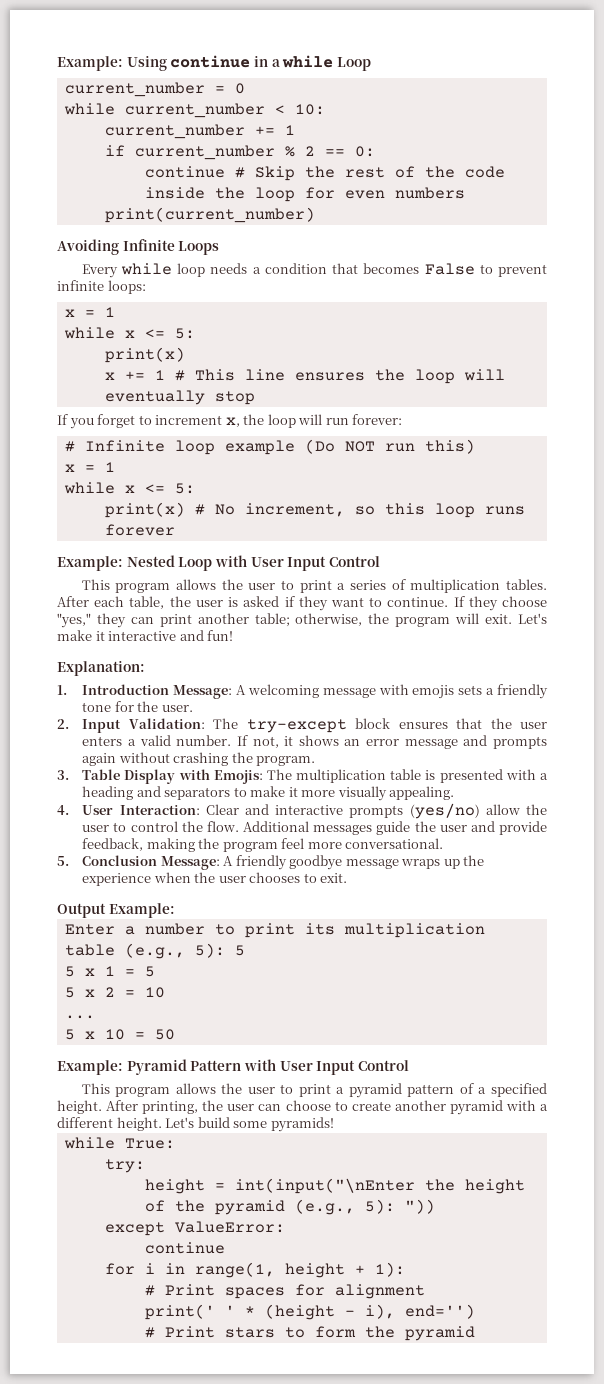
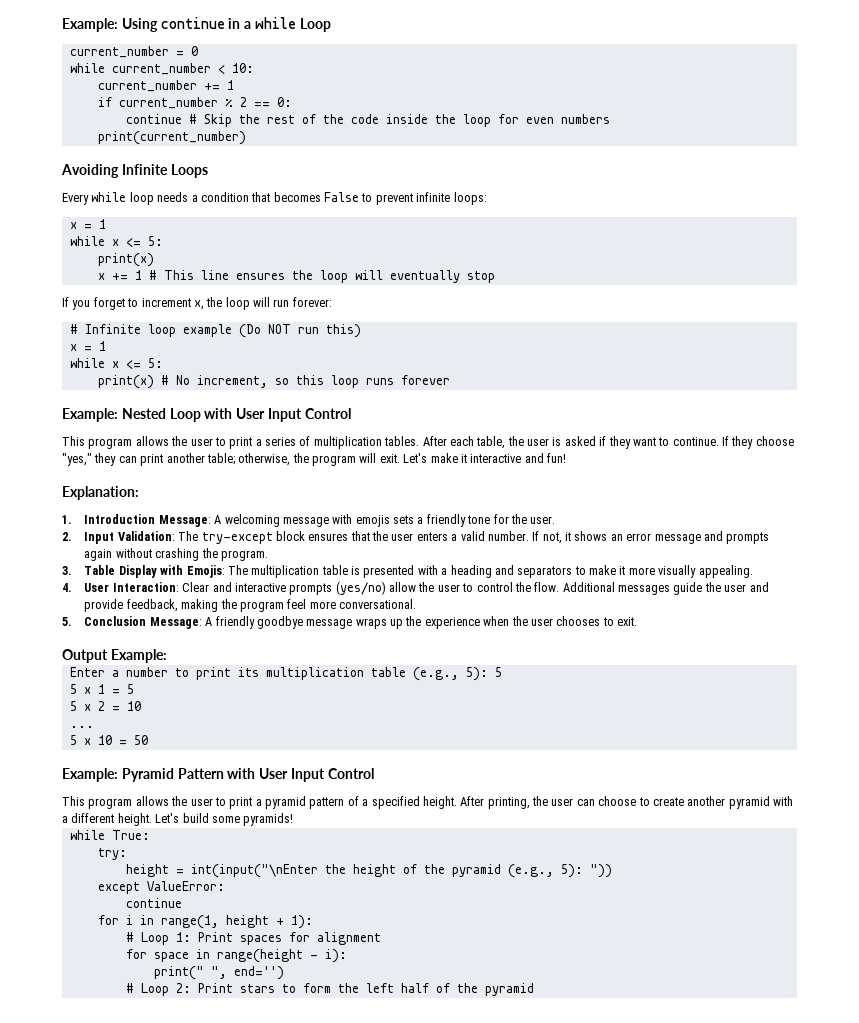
- # Print spaces for alignment
+ # Loop 1: Print spaces for alignment
- print(' ' * (height - i), end='')
+ for space in range(height - i):
+ print(" ", end='')
- # Print stars to form the pyramid
+ # Loop 2: Print stars to form the left half of the pyramid

